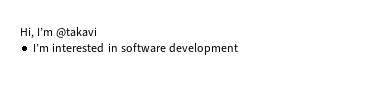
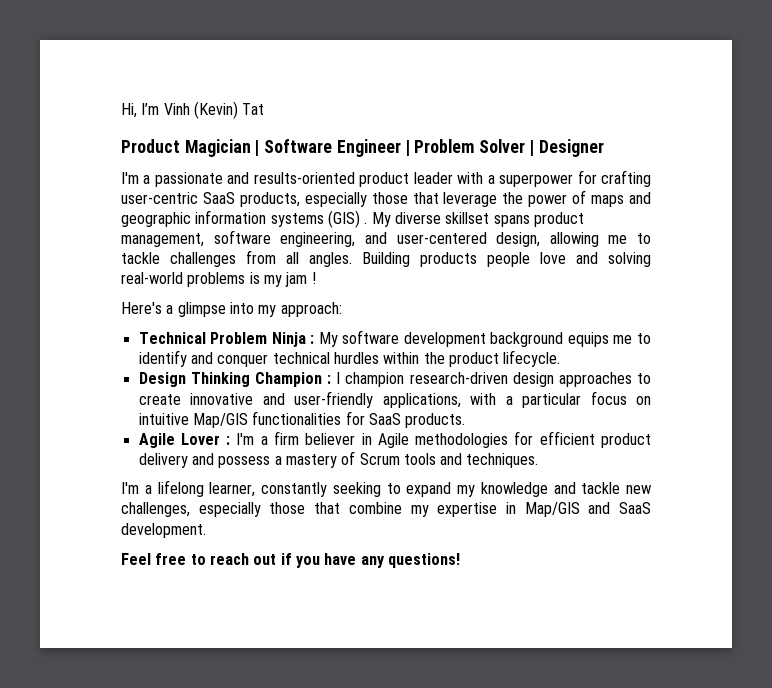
- Hi, I’m @takavi
- I’m interested in software development
+ Hi, I’m Vinh (Kevin) Tat
+ Product Magician | Software Engineer | Problem Solver | Designer
+ I'm a passionate and results-oriented product leader with a superpower for crafting user-centric SaaS products, especially those that leverage the power of maps and geographic information systems (GIS) . My diverse skillset spans product management, software engineering, and user-centered design, allowing me to tackle challenges from all angles. Building products people love and solving real-world problems is my jam !
+ Here's a glimpse into my approach:
+ Technical Problem Ninja : My software development background equips me to identify and conquer technical hurdles within the product lifecycle.
+ Design Thinking Champion : I champion research-driven design approaches to create innovative and user-friendly applications, with a particular focus on intuitive Map/GIS functionalities for SaaS products.
+ Agile Lover : I'm a firm believer in Agile methodologies for efficient product delivery and possess a mastery of Scrum tools and techniques.
+ I'm a lifelong learner, constantly seeking to expand my knowledge and tackle new challenges, especially those that combine my expertise in Map/GIS and SaaS development.
+ Feel free to reach out if you have any questions!

